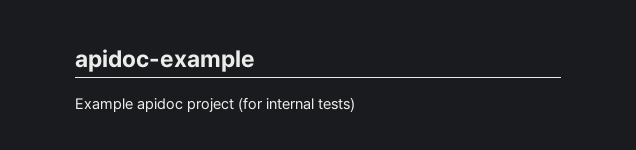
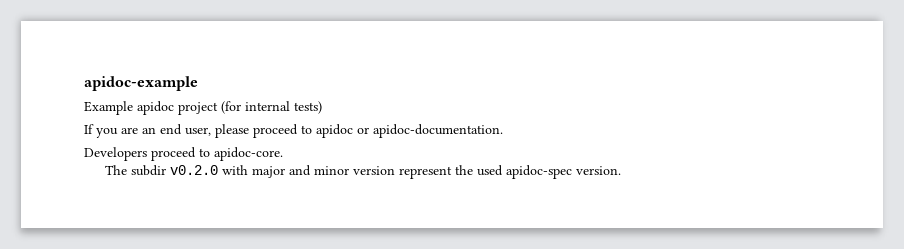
+ If you are an end user, please proceed to apidoc or apidoc-documentation.
+ Developers proceed to apidoc-core.
+ The subdir v0.2.0 with major and minor version represent the used apidoc-spec version.

